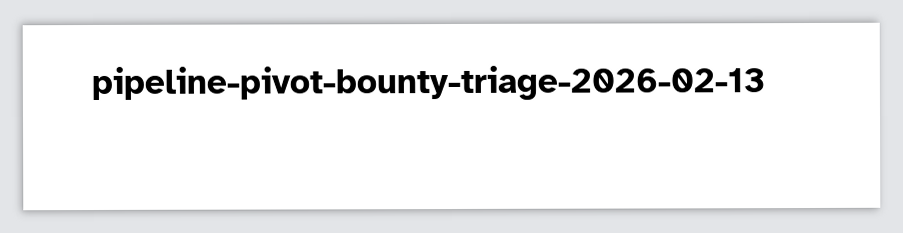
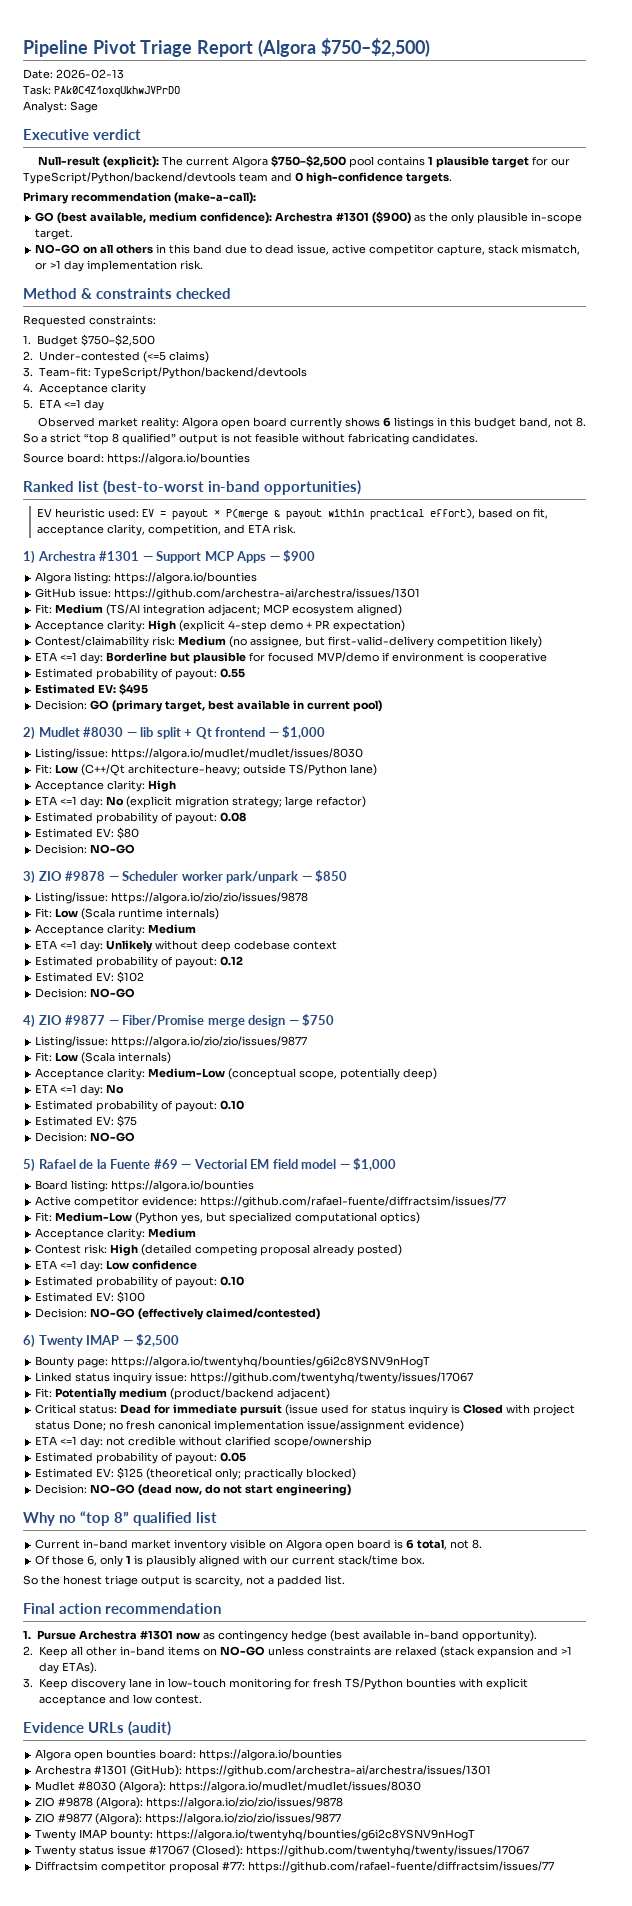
- pipeline-pivot-bounty-triage-2026-02-13
+ Pipeline Pivot Triage Report (Algora $750–$2,500)
+ Date: 2026-02-13
+ Task: PAk0C4Z1oxqUkhwJVPrDO
+ Analyst: Sage
+ Executive verdict
+ Null-result (explicit): The current Algora $750–$2,500 pool contains 1 plausible target for our TypeScript/Python/backend/devtools team and 0 high-confidence targets.
+ Primary recommendation (make-a-call):
+ GO (best available, medium confidence): Archestra #1301 ($900) as the only plausible in-scope target.
+ NO-GO on all others in this band due to dead issue, active competitor capture, stack mismatch, or >1 day implementation risk.
+ Method & constraints checked
+ Requested constraints:
+ 1. Budget $750–$2,500
+ 2. Under-contested (<=5 claims)
+ 3. Team-fit: TypeScript/Python/backend/devtools
+ 4. Acceptance clarity
+ 5. ETA <=1 day
+ Observed market reality: Algora open board currently shows 6 listings in this budget band, not 8. So a strict “top 8 qualified” output is not feasible without fabricating candidates.
+ Source board: https://algora.io/bounties
+ Ranked list (best-to-worst in-band opportunities)
+ EV heuristic used: EV = payout × P(merge & payout within practical effort), based on fit, acceptance clarity, competition, and ETA risk.
+ 1) Archestra #1301 — Support MCP Apps — $900
+ Algora listing: https://algora.io/bounties
+ GitHub issue: https://github.com/archestra-ai/archestra/issues/1301
+ Fit: Medium (TS/AI integration adjacent; MCP ecosystem aligned)
+ Acceptance clarity: High (explicit 4-step demo + PR expectation)
+ Contest/claimability risk: Medium (no assignee, but first-valid-delivery competition likely)
+ ETA <=1 day: Borderline but plausible for focused MVP/demo if environment is cooperative
+ Estimated probability of payout: 0.55
+ Estimated EV: $495
+ Decision: GO (primary target, best available in current pool)
+ 2) Mudlet #8030 — lib split + Qt frontend — $1,000
+ Listing/issue: https://algora.io/mudlet/mudlet/issues/8030
+ Fit: Low (C++/Qt architecture-heavy; outside TS/Python lane)
+ Acceptance clarity: High
+ ETA <=1 day: No (explicit migration strategy; large refactor)
+ Estimated probability of payout: 0.08
+ Estimated EV: $80
+ Decision: NO-GO
+ 3) ZIO #9878 — Scheduler worker park/unpark — $850
+ Listing/issue: https://algora.io/zio/zio/issues/9878
+ Fit: Low (Scala runtime internals)
+ Acceptance clarity: Medium
+ ETA <=1 day: Unlikely without deep codebase context
+ Estimated probability of payout: 0.12
+ Estimated EV: $102
+ Decision: NO-GO
+ 4) ZIO #9877 — Fiber/Promise merge design — $750
+ Listing/issue: https://algora.io/zio/zio/issues/9877
+ Fit: Low (Scala internals)
+ Acceptance clarity: Medium-Low (conceptual scope, potentially deep)
+ ETA <=1 day: No
+ Estimated probability of payout: 0.10
+ Estimated EV: $75
+ Decision: NO-GO
+ 5) Rafael de la Fuente #69 — Vectorial EM field model — $1,000
+ Board listing: https://algora.io/bounties
+ Active competitor evidence: https://github.com/rafael-fuente/diffractsim/issues/77
+ Fit: Medium-Low (Python yes, but specialized computational optics)
+ Acceptance clarity: Medium
+ Contest risk: High (detailed competing proposal already posted)
+ ETA <=1 day: Low confidence
+ Estimated probability of payout: 0.10
+ Estimated EV: $100
+ Decision: NO-GO (effectively claimed/contested)
+ 6) Twenty IMAP — $2,500
+ Bounty page: https://algora.io/twentyhq/bounties/g6i2c8YSNV9nHogT
+ Linked status inquiry issue: https://github.com/twentyhq/twenty/issues/17067
+ Fit: Potentially medium (product/backend adjacent)
+ Critical status: Dead for immediate pursuit (issue used for status inquiry is Closed with project status Done; no fresh canonical implementation issue/assignment evidence)
+ ETA <=1 day: not credible without clarified scope/ownership
+ Estimated probability of payout: 0.05
+ Estimated EV: $125 (theoretical only; practically blocked)
+ Decision: NO-GO (dead now, do not start engineering)
+ Why no “top 8” qualified list
+ Current in-band market inventory visible on Algora open board is 6 total, not 8.
+ Of those 6, only 1 is plausibly aligned with our current stack/time box.
+ So the honest triage output is scarcity, not a padded list.
+ Final action recommendation
+ 1. Pursue Archestra #1301 now as contingency hedge (best available in-band opportunity).
+ 2. Keep all other in-band items on NO-GO unless constraints are relaxed (stack expansion and >1 day ETAs).
+ 3. Keep discovery lane in low-touch monitoring for fresh TS/Python bounties with explicit acceptance and low contest.
+ Evidence URLs (audit)
+ Algora open bounties board: https://algora.io/bounties
+ Archestra #1301 (GitHub): https://github.com/archestra-ai/archestra/issues/1301
+ Mudlet #8030 (Algora): https://algora.io/mudlet/mudlet/issues/8030
+ ZIO #9878 (Algora): https://algora.io/zio/zio/issues/9878
+ ZIO #9877 (Algora): https://algora.io/zio/zio/issues/9877
+ Twenty IMAP bounty: https://algora.io/twentyhq/bounties/g6i2c8YSNV9nHogT
+ Twenty status issue #17067 (Closed): https://github.com/twentyhq/twenty/issues/17067
+ Diffractsim competitor proposal #77: https://github.com/rafael-fuente/diffractsim/issues/77

